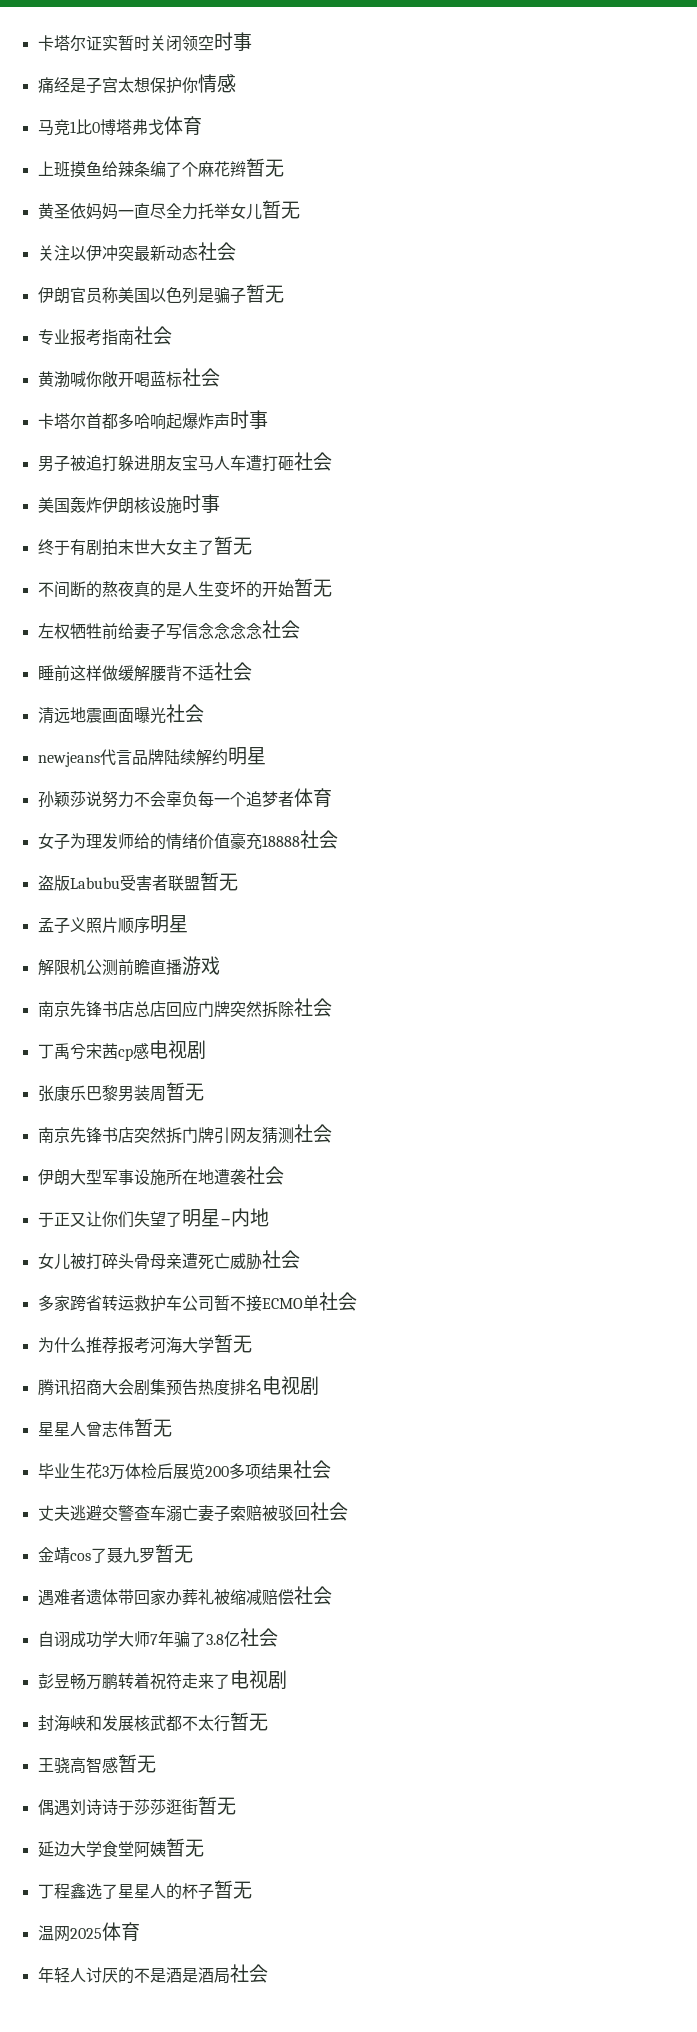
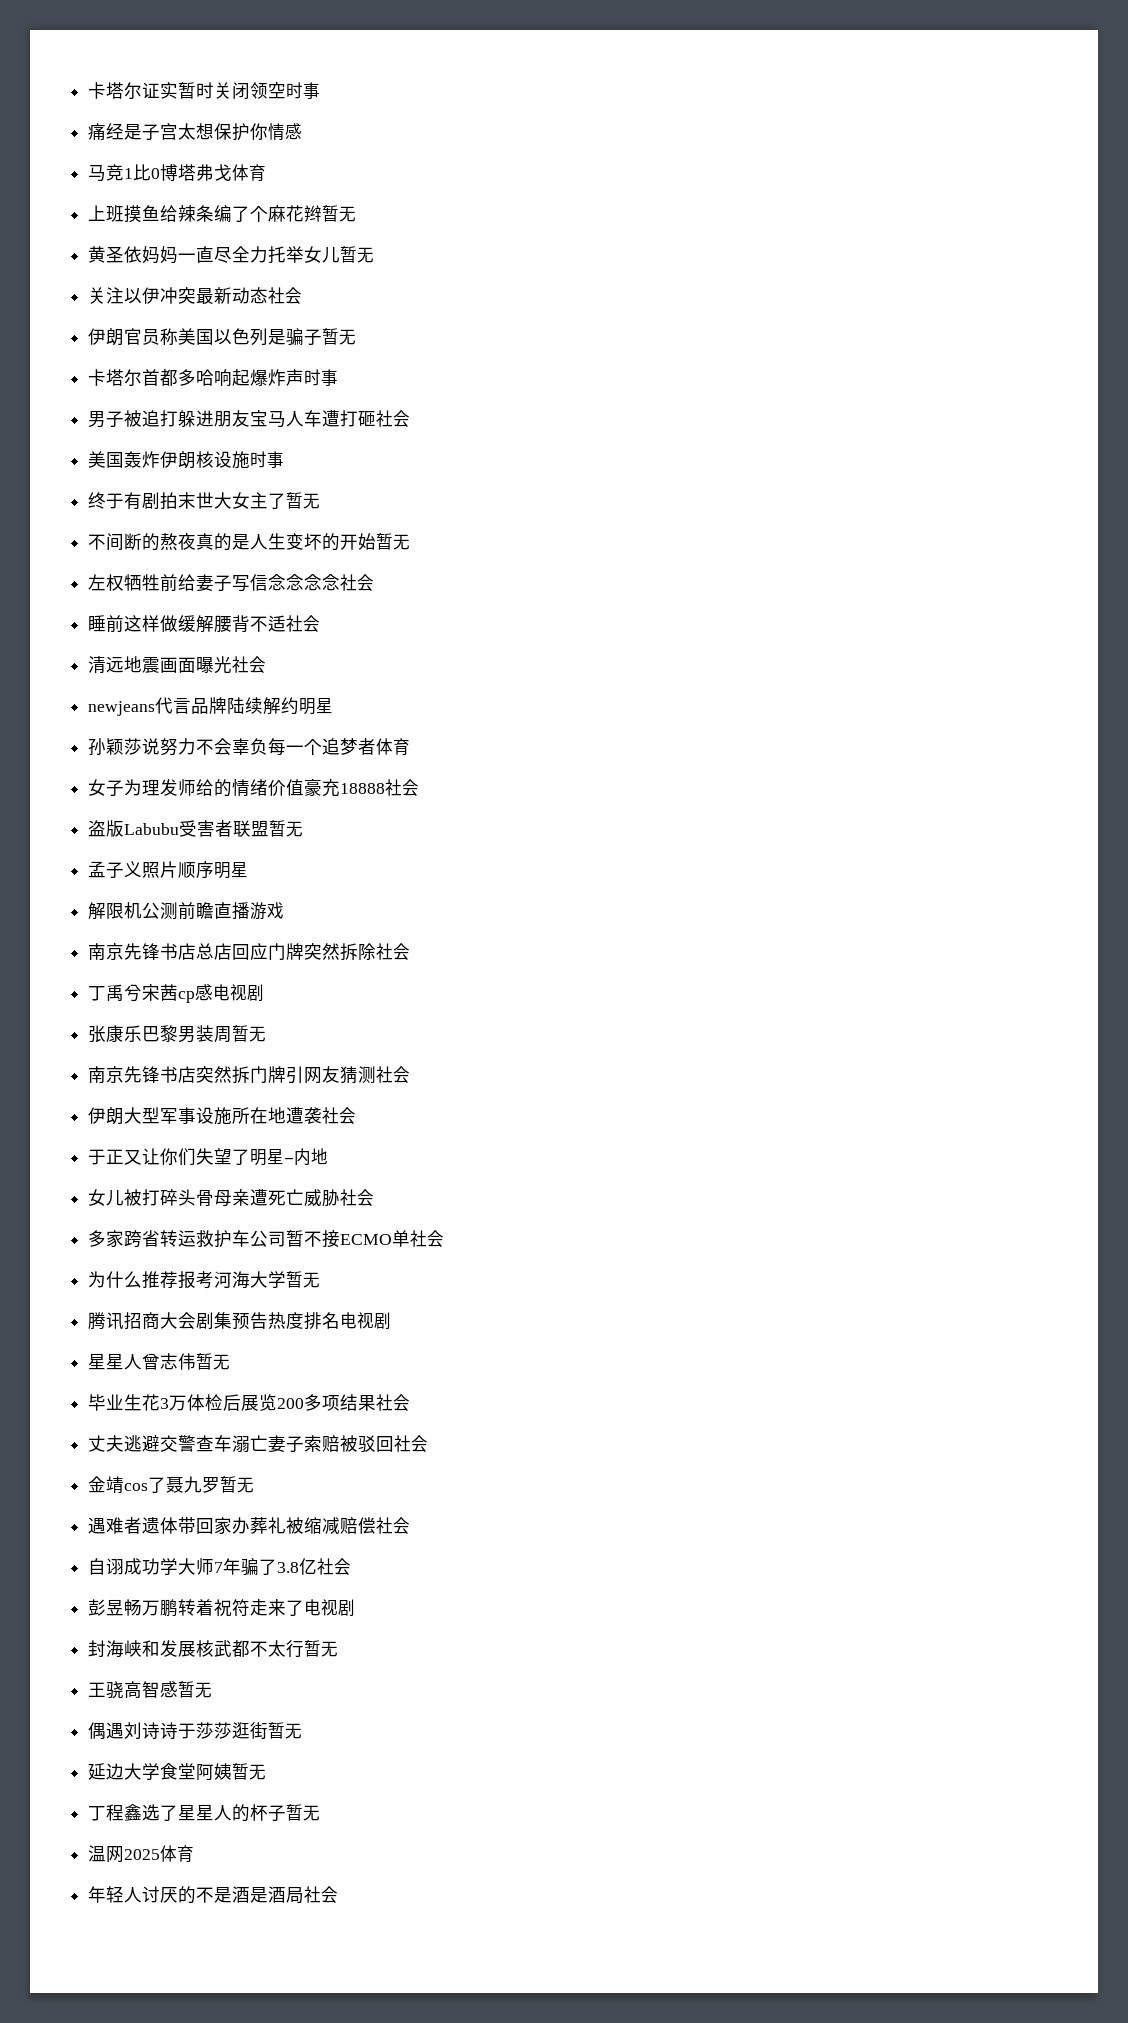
- 专业报考指南社会
- 黄渤喊你敞开喝蓝标社会

